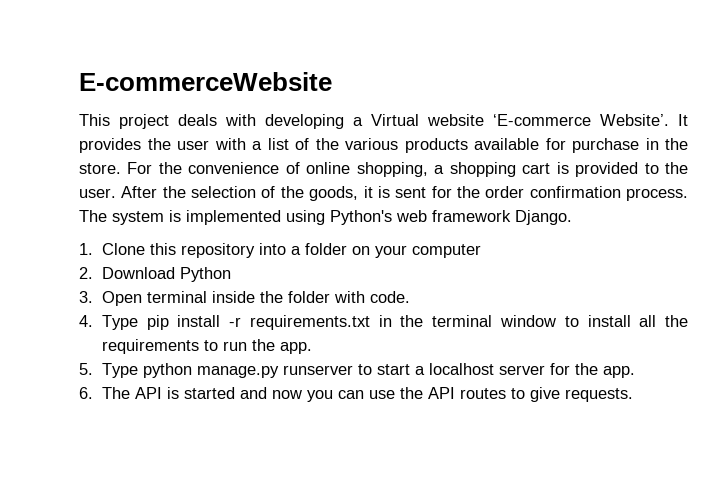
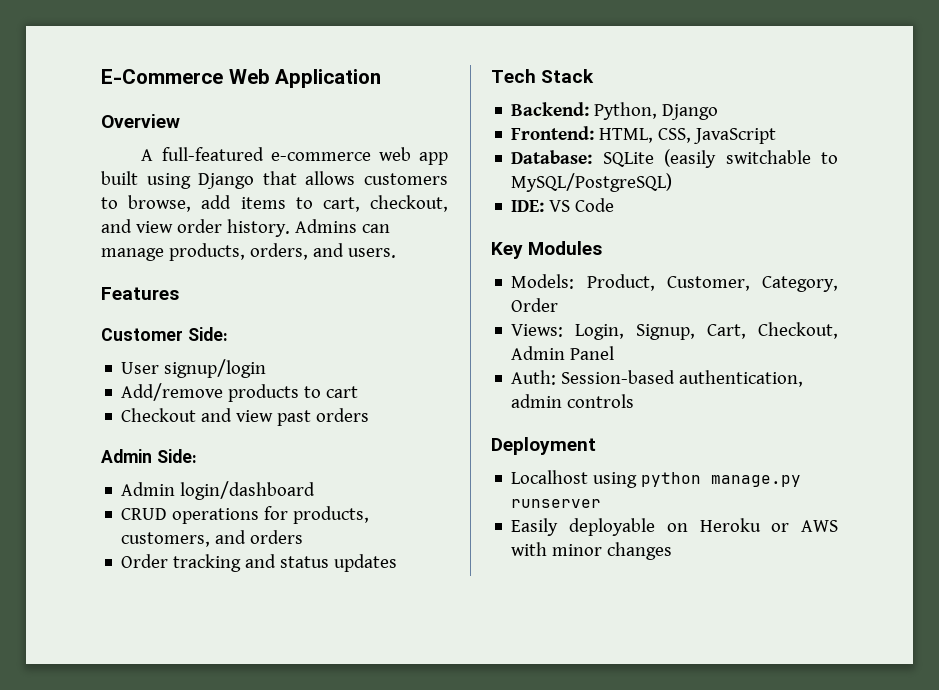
- E-commerceWebsite
- This project deals with developing a Virtual website ‘E-commerce Website’. It provides the user with a list of the various products available for purchase in the store. For the convenience of online shopping, a shopping cart is provided to the user. After the selection of the goods, it is sent for the order confirmation process. The system is implemented using Python's web framework Django.
- 1. Clone this repository into a folder on your computer
- 2. Download Python
- 3. Open terminal inside the folder with code.
- 4. Type pip install -r requirements.txt in the terminal window to install all the requirements to run the app.
- 5. Type python manage.py runserver to start a localhost server for the app.
- 6. The API is started and now you can use the API routes to give requests.
+ E-Commerce Web Application
+ Overview
+ A full-featured e-commerce web app built using Django that allows customers to browse, add items to cart, checkout, and view order history. Admins can manage products, orders, and users.
+ Features
+ Customer Side:
+ User signup/login
+ Add/remove products to cart
+ Checkout and view past orders
+ Admin Side:
+ Admin login/dashboard
+ CRUD operations for products, customers, and orders
+ Order tracking and status updates
+ Tech Stack
+ Backend: Python, Django
+ Frontend: HTML, CSS, JavaScript
+ Database: SQLite (easily switchable to MySQL/PostgreSQL)
+ IDE: VS Code
+ Key Modules
+ Models: Product, Customer, Category, Order
+ Views: Login, Signup, Cart, Checkout, Admin Panel
+ Auth: Session-based authentication, admin controls
+ Deployment
+ Localhost using python manage.py runserver
+ Easily deployable on Heroku or AWS with minor changes

